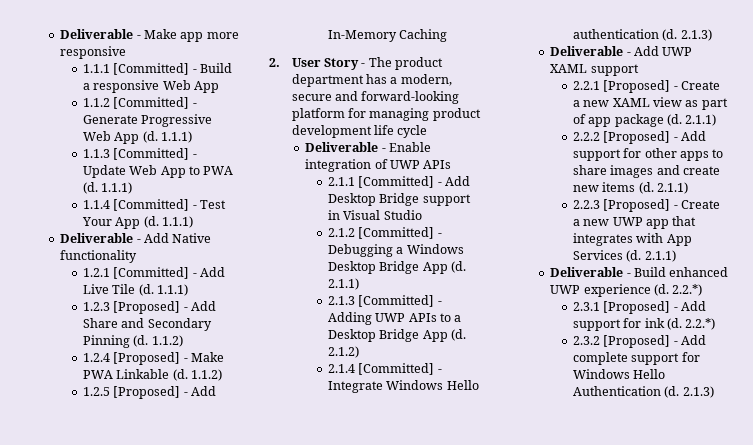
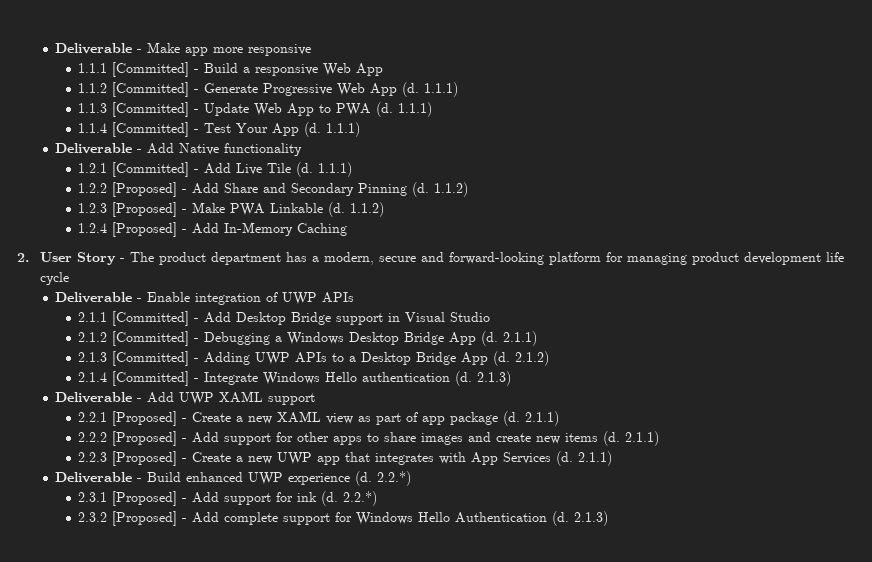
- 1.2.3 [Proposed] - Add Share and Secondary Pinning (d.
+ 1.2.2 [Proposed] - Add Share and Secondary Pinning (d.
- 1.2.4 [Proposed] - Make PWA Linkable (d.
+ 1.2.3 [Proposed] - Make PWA Linkable (d.
- 1.2.5 [Proposed] - Add In-Memory Caching
+ 1.2.4 [Proposed] - Add In-Memory Caching

